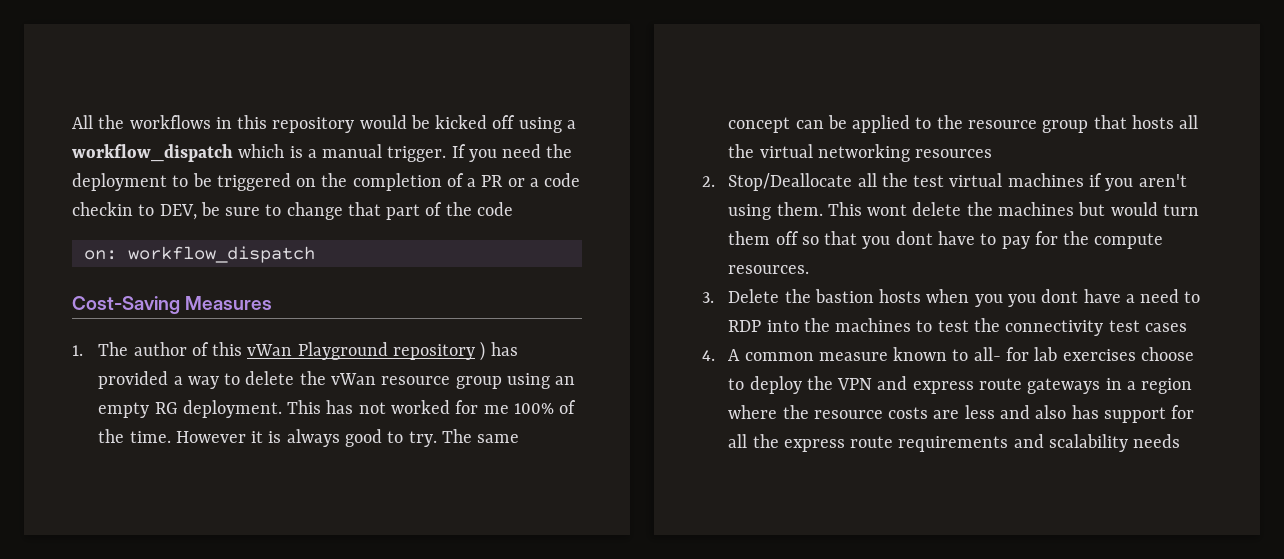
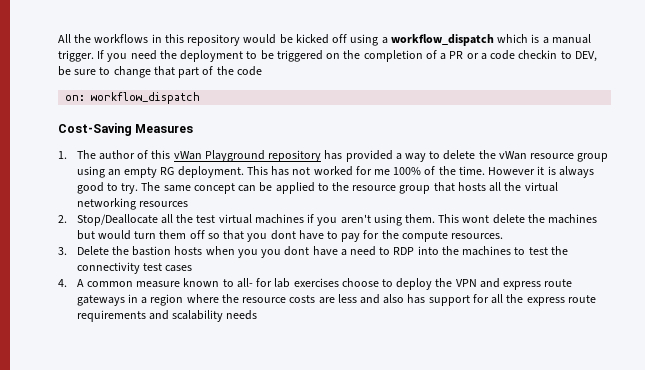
- 1. The author of this vWan Playground repository ) has provided a way to delete the vWan resource group using an empty RG deployment.
+ 1. The author of this vWan Playground repository has provided a way to delete the vWan resource group using an empty RG deployment.

